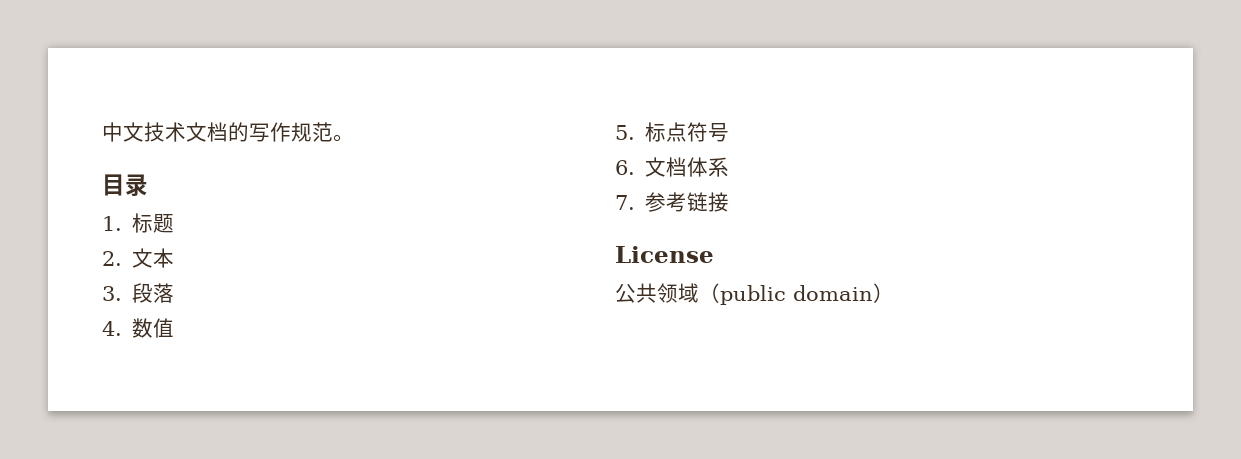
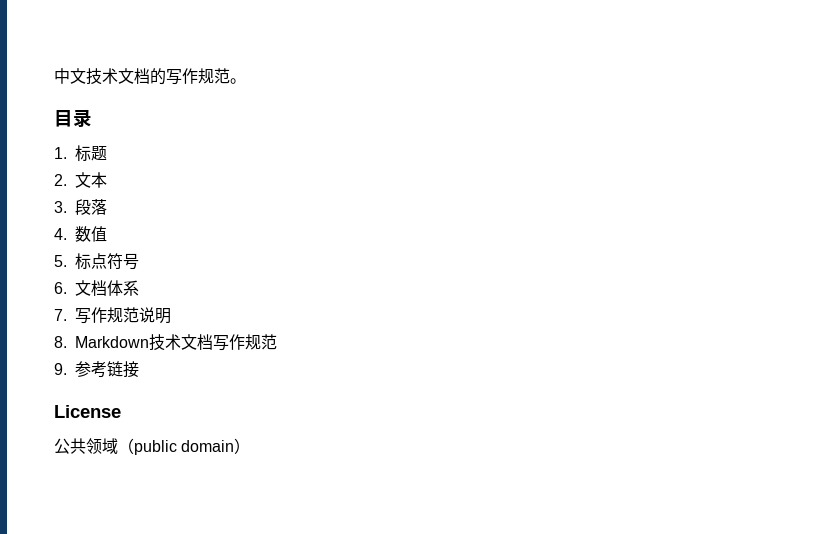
- 7.参考链接
+ 7.写作规范说明
+ 8. Markdown技术文档写作规范
+ 9.参考链接

